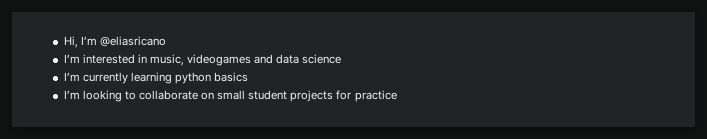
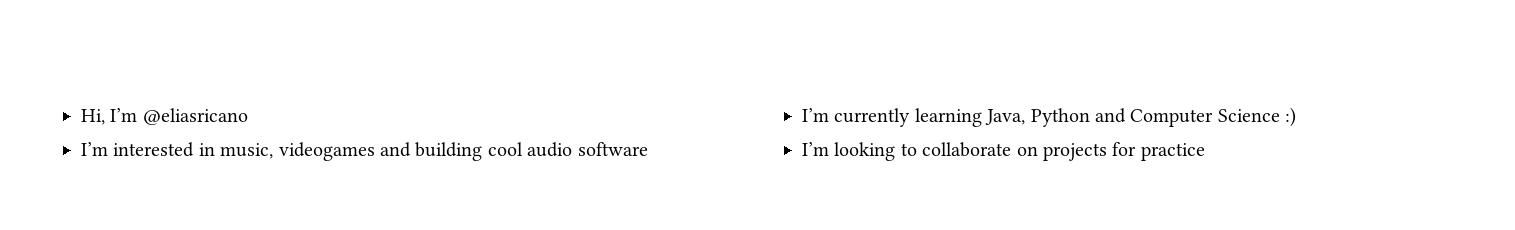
- I’m interested in music, videogames and data science
+ I’m interested in music, videogames and building cool audio software
- I’m currently learning python basics
+ I’m currently learning Java, Python and Computer Science :)
- I’m looking to collaborate on small student projects for practice
+ I’m looking to collaborate on projects for practice

